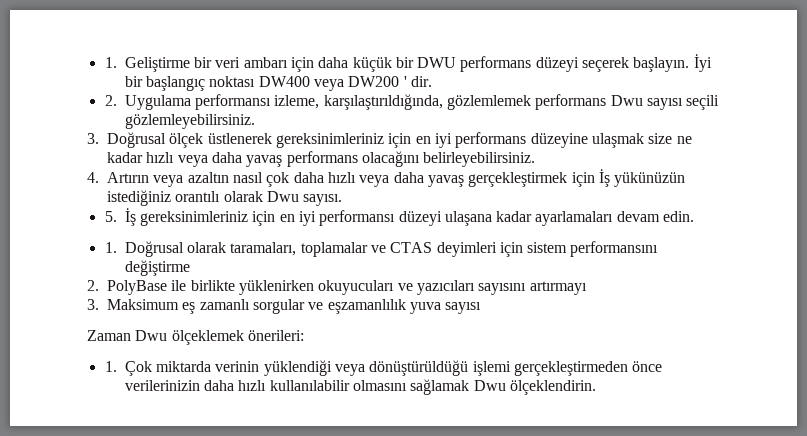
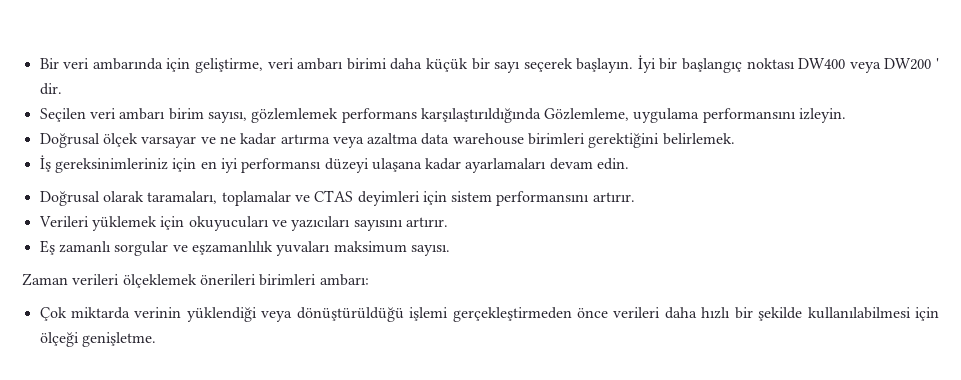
- 1. Geliştirme bir veri ambarı için daha küçük bir DWU performans düzeyi seçerek başlayın.
+ Bir veri ambarında için geliştirme, veri ambarı birimi daha küçük bir sayı seçerek başlayın.
- 2. Uygulama performansı izleme, karşılaştırıldığında, gözlemlemek performans Dwu sayısı seçili gözlemleyebilirsiniz.
- 3. Doğrusal ölçek üstlenerek gereksinimleriniz için en iyi performans düzeyine ulaşmak size ne kadar hızlı veya daha yavaş performans olacağını belirleyebilirsiniz.
- 4. Artırın veya azaltın nasıl çok daha hızlı veya daha yavaş gerçekleştirmek için İş yükünüzün istediğiniz orantılı olarak Dwu sayısı.
- 5. İş gereksinimleriniz için en iyi performansı düzeyi ulaşana kadar ayarlamaları devam edin.
+ Seçilen veri ambarı birim sayısı, gözlemlemek performans karşılaştırıldığında Gözlemleme, uygulama performansını izleyin.
+ Doğrusal ölçek varsayar ve ne kadar artırma veya azaltma data warehouse birimleri gerektiğini belirlemek.
+ İş gereksinimleriniz için en iyi performansı düzeyi ulaşana kadar ayarlamaları devam edin.
- 1. Doğrusal olarak taramaları, toplamalar ve CTAS deyimleri için sistem performansını değiştirme
- 2. PolyBase ile birlikte yüklenirken okuyucuları ve yazıcıları sayısını artırmayı
- 3. Maksimum eş zamanlı sorgular ve eşzamanlılık yuva sayısı
- Zaman Dwu ölçeklemek önerileri:
- 1. Çok miktarda verinin yüklendiği veya dönüştürüldüğü işlemi gerçekleştirmeden önce verilerinizin daha hızlı kullanılabilir olmasını sağlamak Dwu ölçeklendirin.
+ Doğrusal olarak taramaları, toplamalar ve CTAS deyimleri için sistem performansını artırır.
+ Verileri yüklemek için okuyucuları ve yazıcıları sayısını artırır.
+ Eş zamanlı sorgular ve eşzamanlılık yuvaları maksimum sayısı.
+ Zaman verileri ölçeklemek önerileri birimleri ambarı:
+ Çok miktarda verinin yüklendiği veya dönüştürüldüğü işlemi gerçekleştirmeden önce verileri daha hızlı bir şekilde kullanılabilmesi için ölçeği genişletme.

